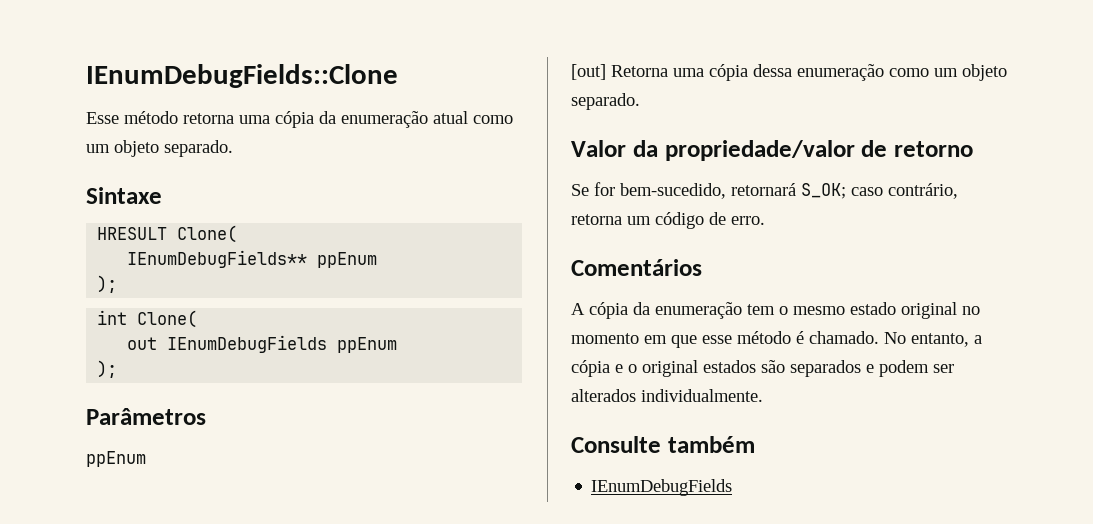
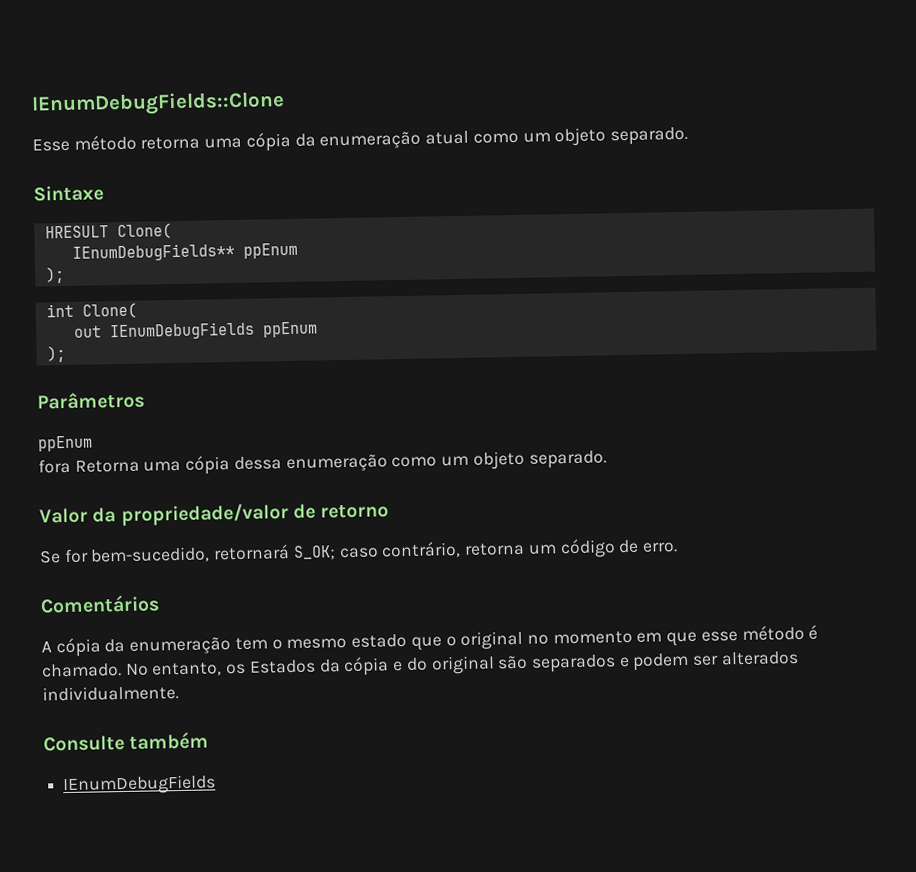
- [out] Retorna uma cópia dessa enumeração como um objeto separado.
+ fora Retorna uma cópia dessa enumeração como um objeto separado.
- A cópia da enumeração tem o mesmo estado original no momento em que esse método é chamado.
+ A cópia da enumeração tem o mesmo estado que o original no momento em que esse método é chamado.
- No entanto, a cópia e o original estados são separados e podem ser alterados individualmente.
+ No entanto, os Estados da cópia e do original são separados e podem ser alterados individualmente.

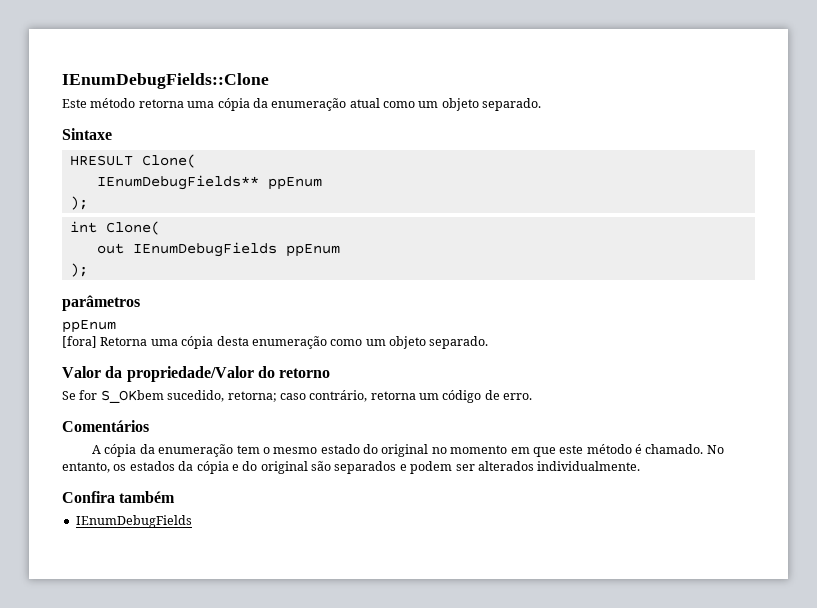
- Esse método retorna uma cópia da enumeração atual como um objeto separado.
+ Este método retorna uma cópia da enumeração atual como um objeto separado.
- Parâmetros
+ parâmetros
  ppEnum
- fora Retorna uma cópia dessa enumeração como um objeto separado.
+ [fora] Retorna uma cópia desta enumeração como um objeto separado.
- Valor da propriedade/valor de retorno
+ Valor da propriedade/Valor do retorno
- Se for bem-sucedido, retornará S_OK; caso contrário, retorna um código de erro.
+ Se for S_OKbem sucedido, retorna; caso contrário, retorna um código de erro.
- A cópia da enumeração tem o mesmo estado que o original no momento em que esse método é chamado.
+ A cópia da enumeração tem o mesmo estado do original no momento em que este método é chamado.
- No entanto, os Estados da cópia e do original são separados e podem ser alterados individualmente.
+ No entanto, os estados da cópia e do original são separados e podem ser alterados individualmente.
- Consulte também
+ Confira também

